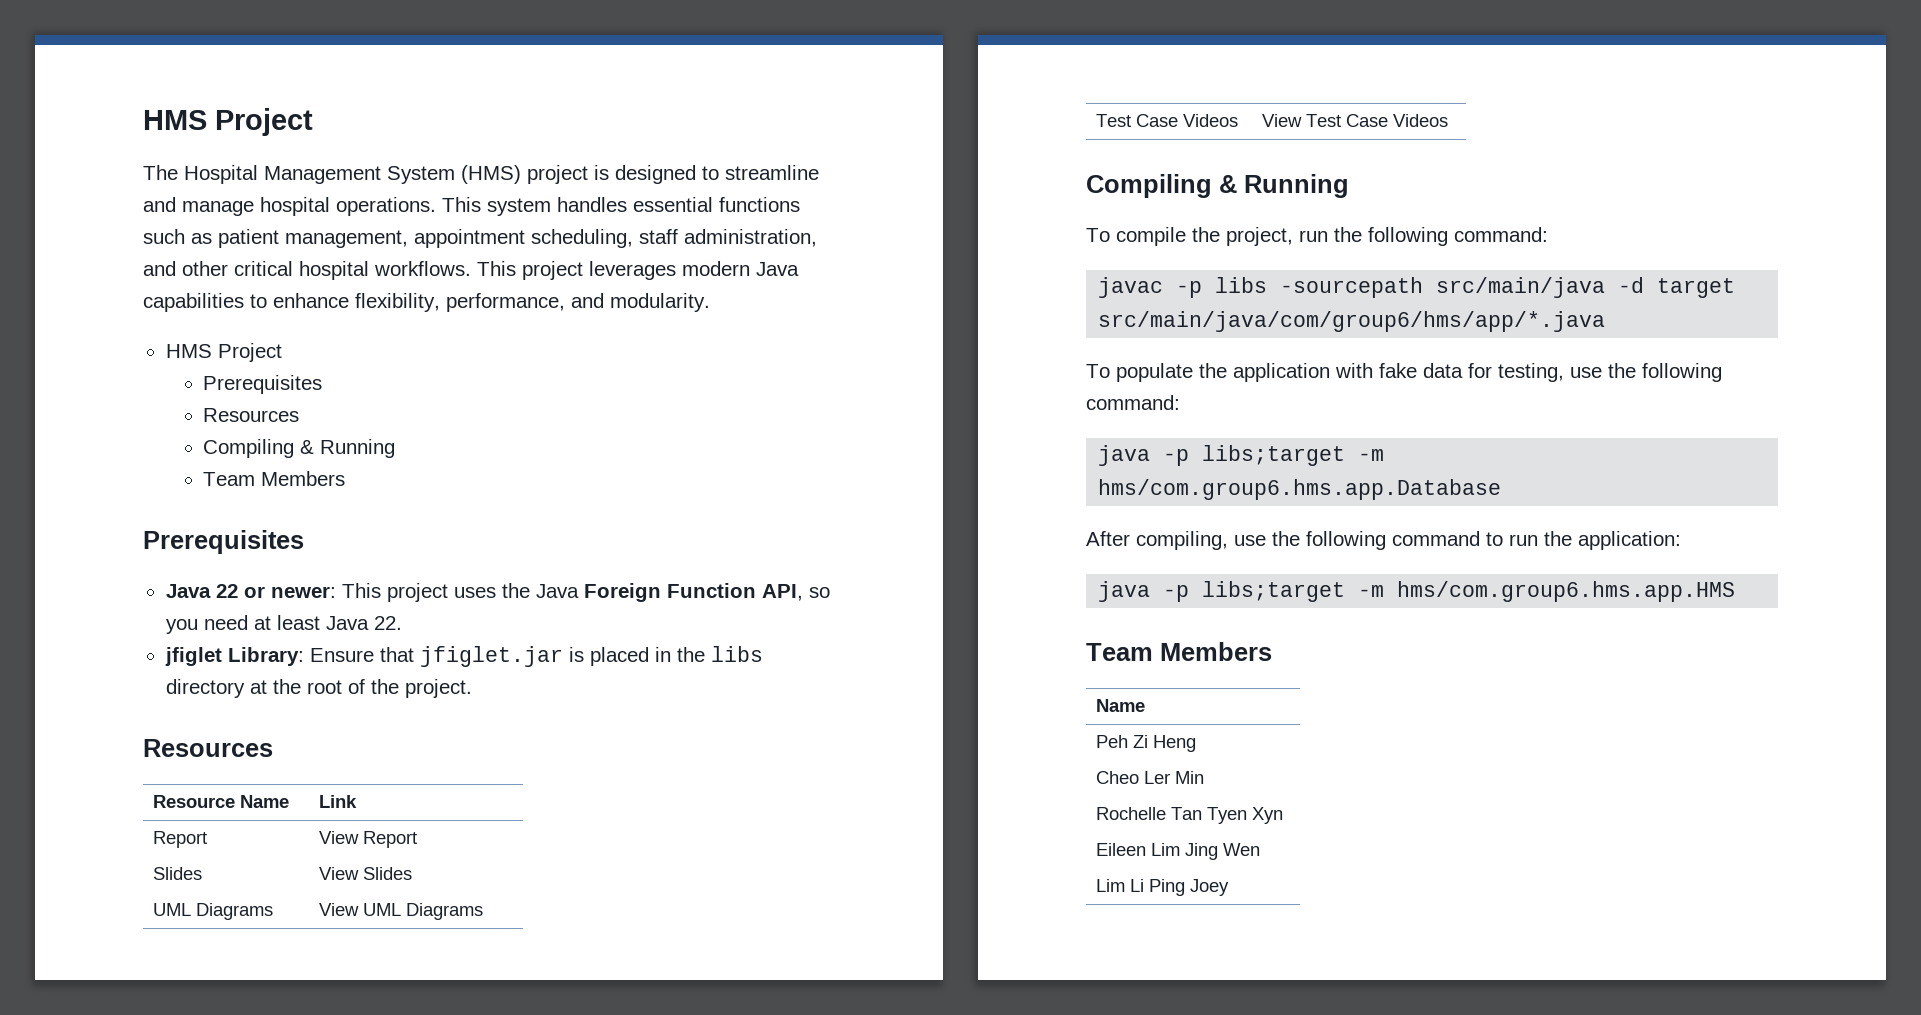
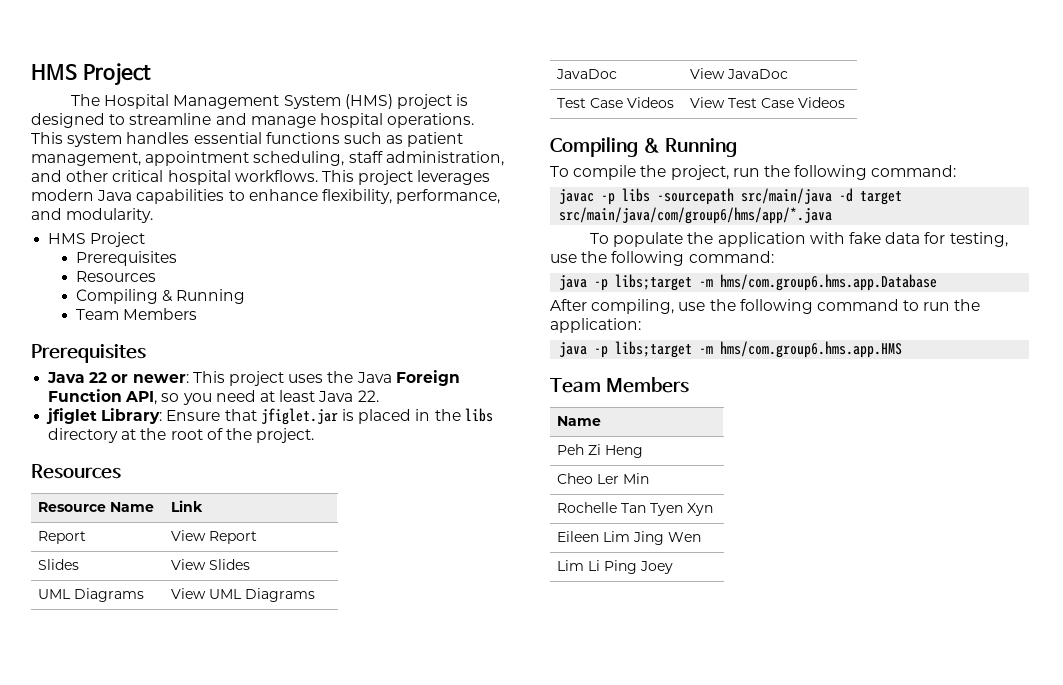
+ JavaDoc | View JavaDoc

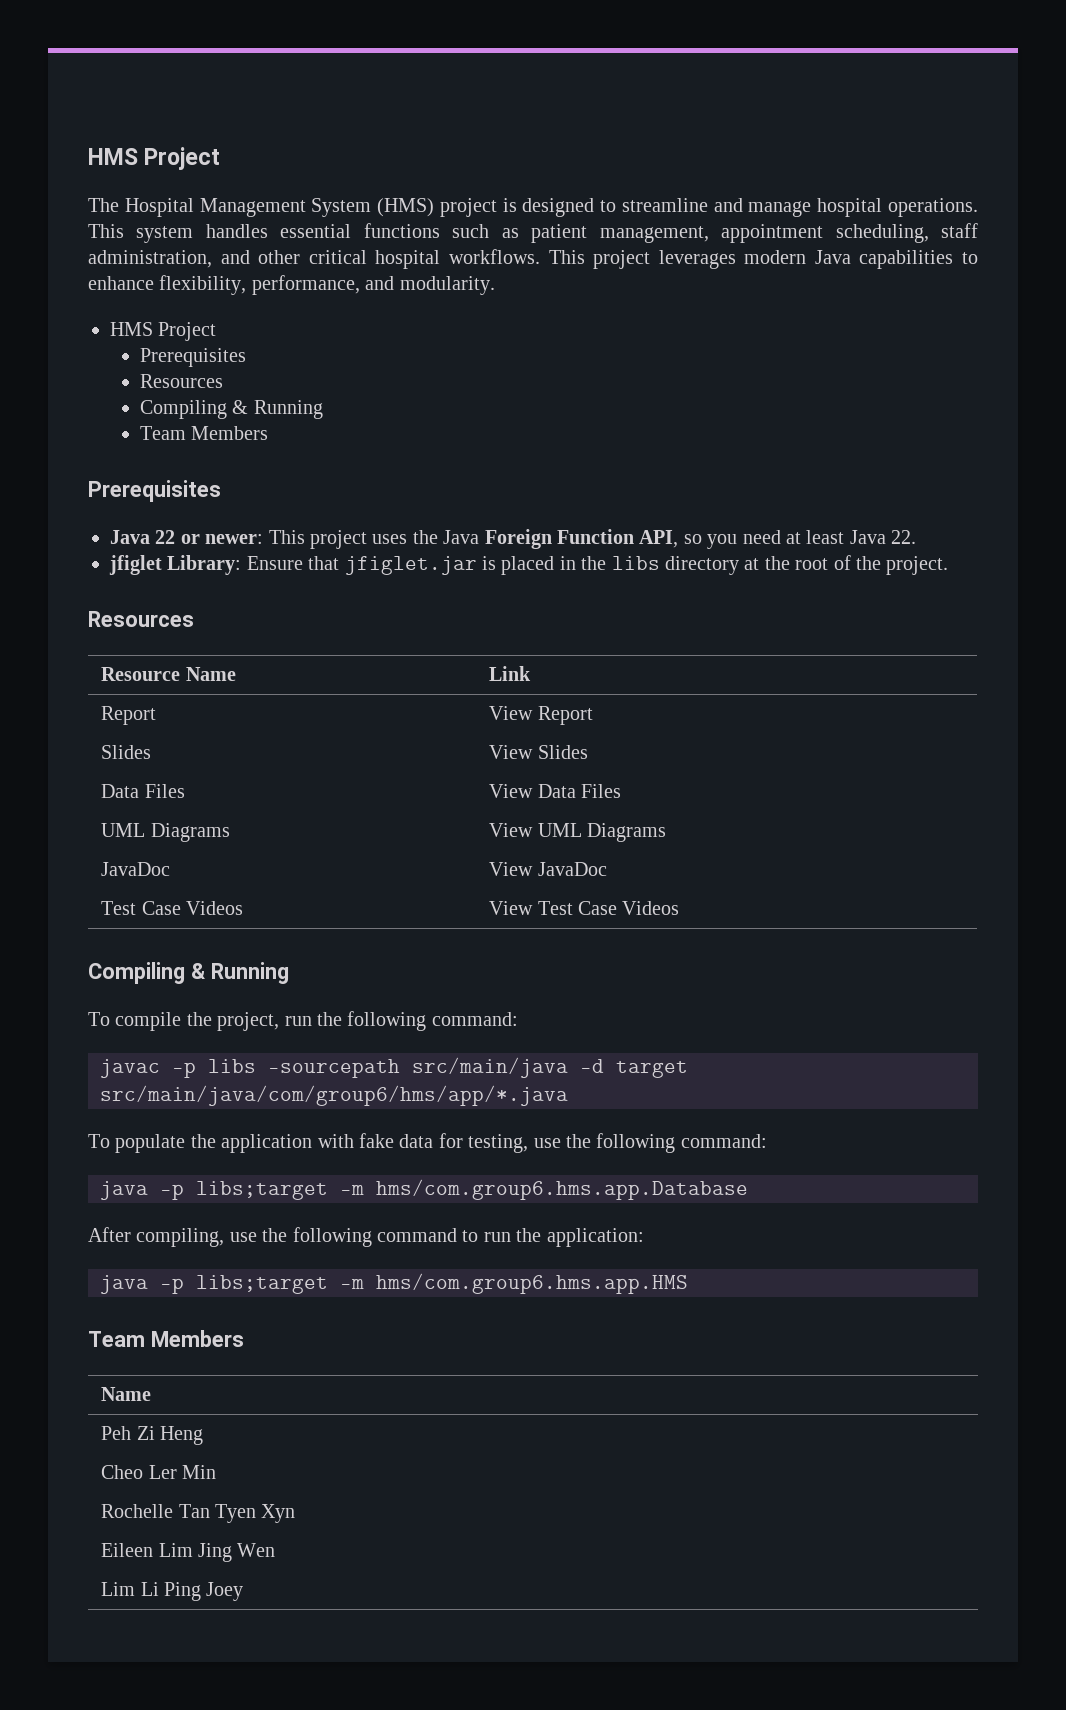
+ Data Files | View Data Files

